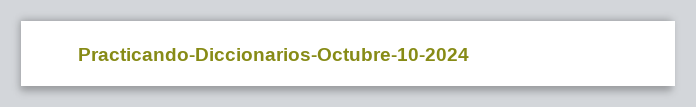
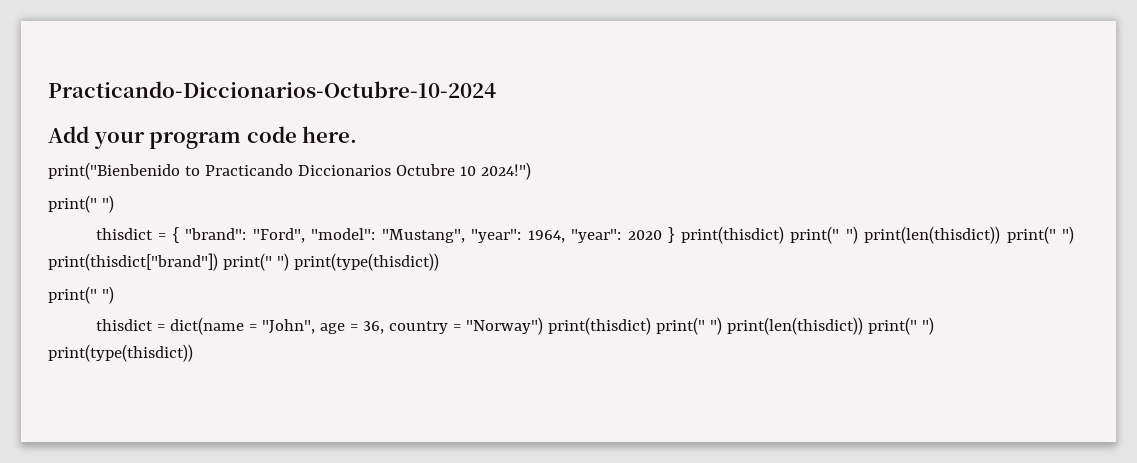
+ Add your program code here.
+ print("Bienbenido to Practicando Diccionarios Octubre 10 2024!")
+ print(" ")
+ thisdict = { "brand": "Ford", "model": "Mustang", "year": 1964, "year": 2020 } print(thisdict) print(" ") print(len(thisdict)) print(" ") print(thisdict["brand"]) print(" ") print(type(thisdict))
+ print(" ")
+ thisdict = dict(name = "John", age = 36, country = "Norway") print(thisdict) print(" ") print(len(thisdict)) print(" ") print(type(thisdict))

